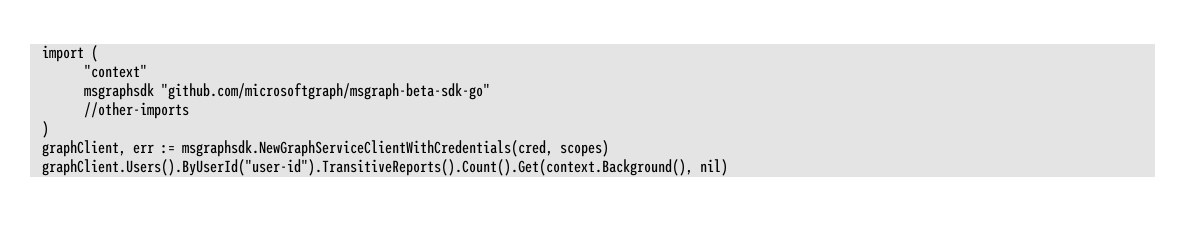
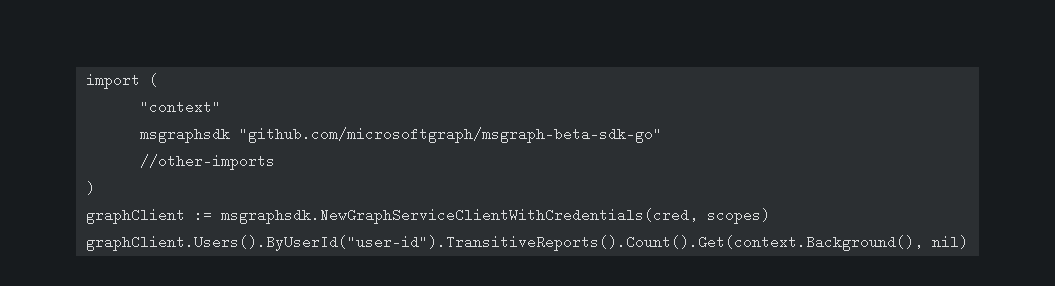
- graphClient, err := msgraphsdk.NewGraphServiceClientWithCredentials(cred, scopes)
+ graphClient := msgraphsdk.NewGraphServiceClientWithCredentials(cred, scopes)

